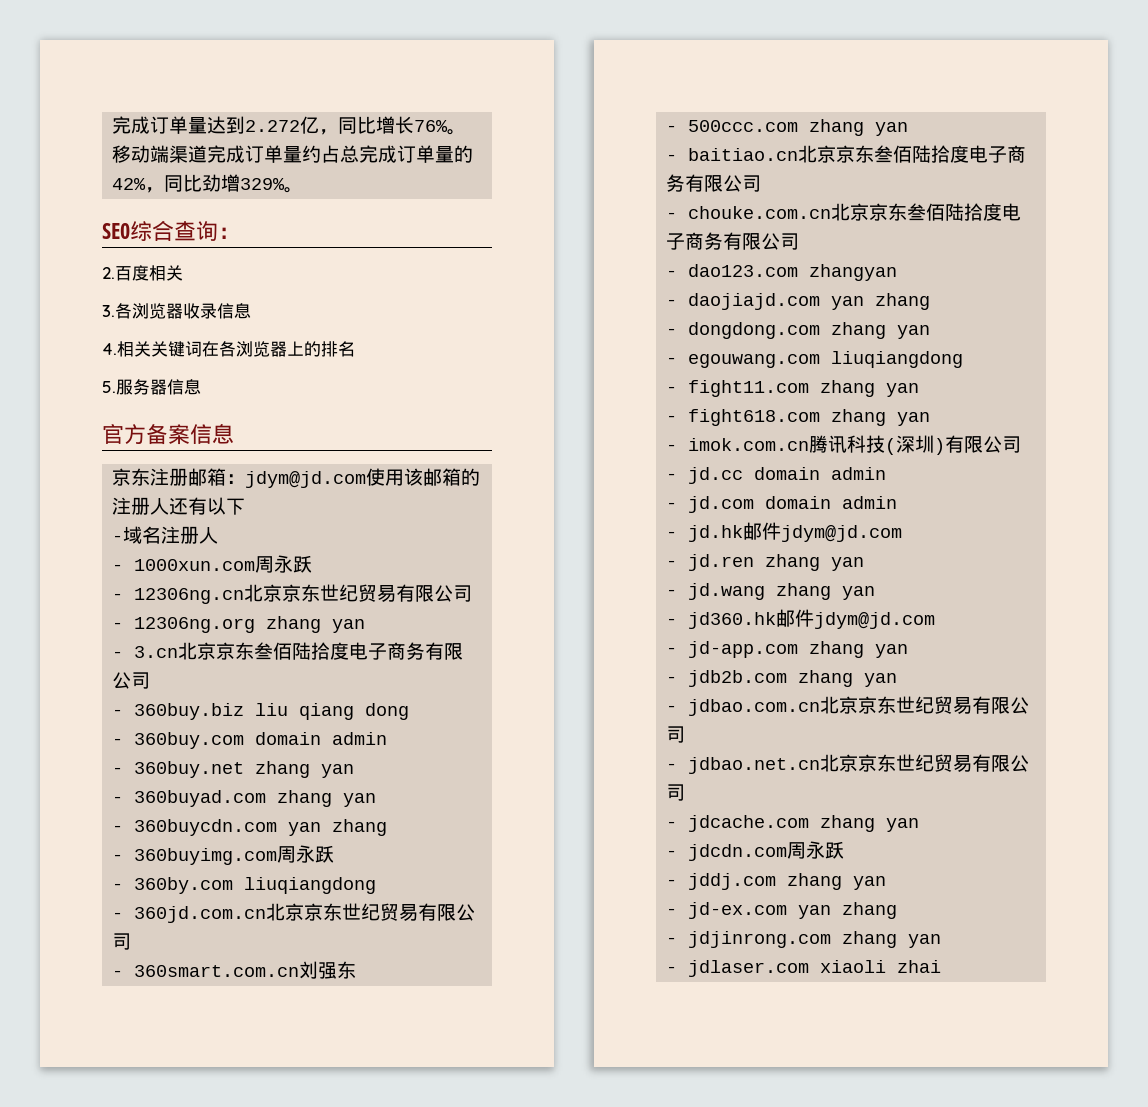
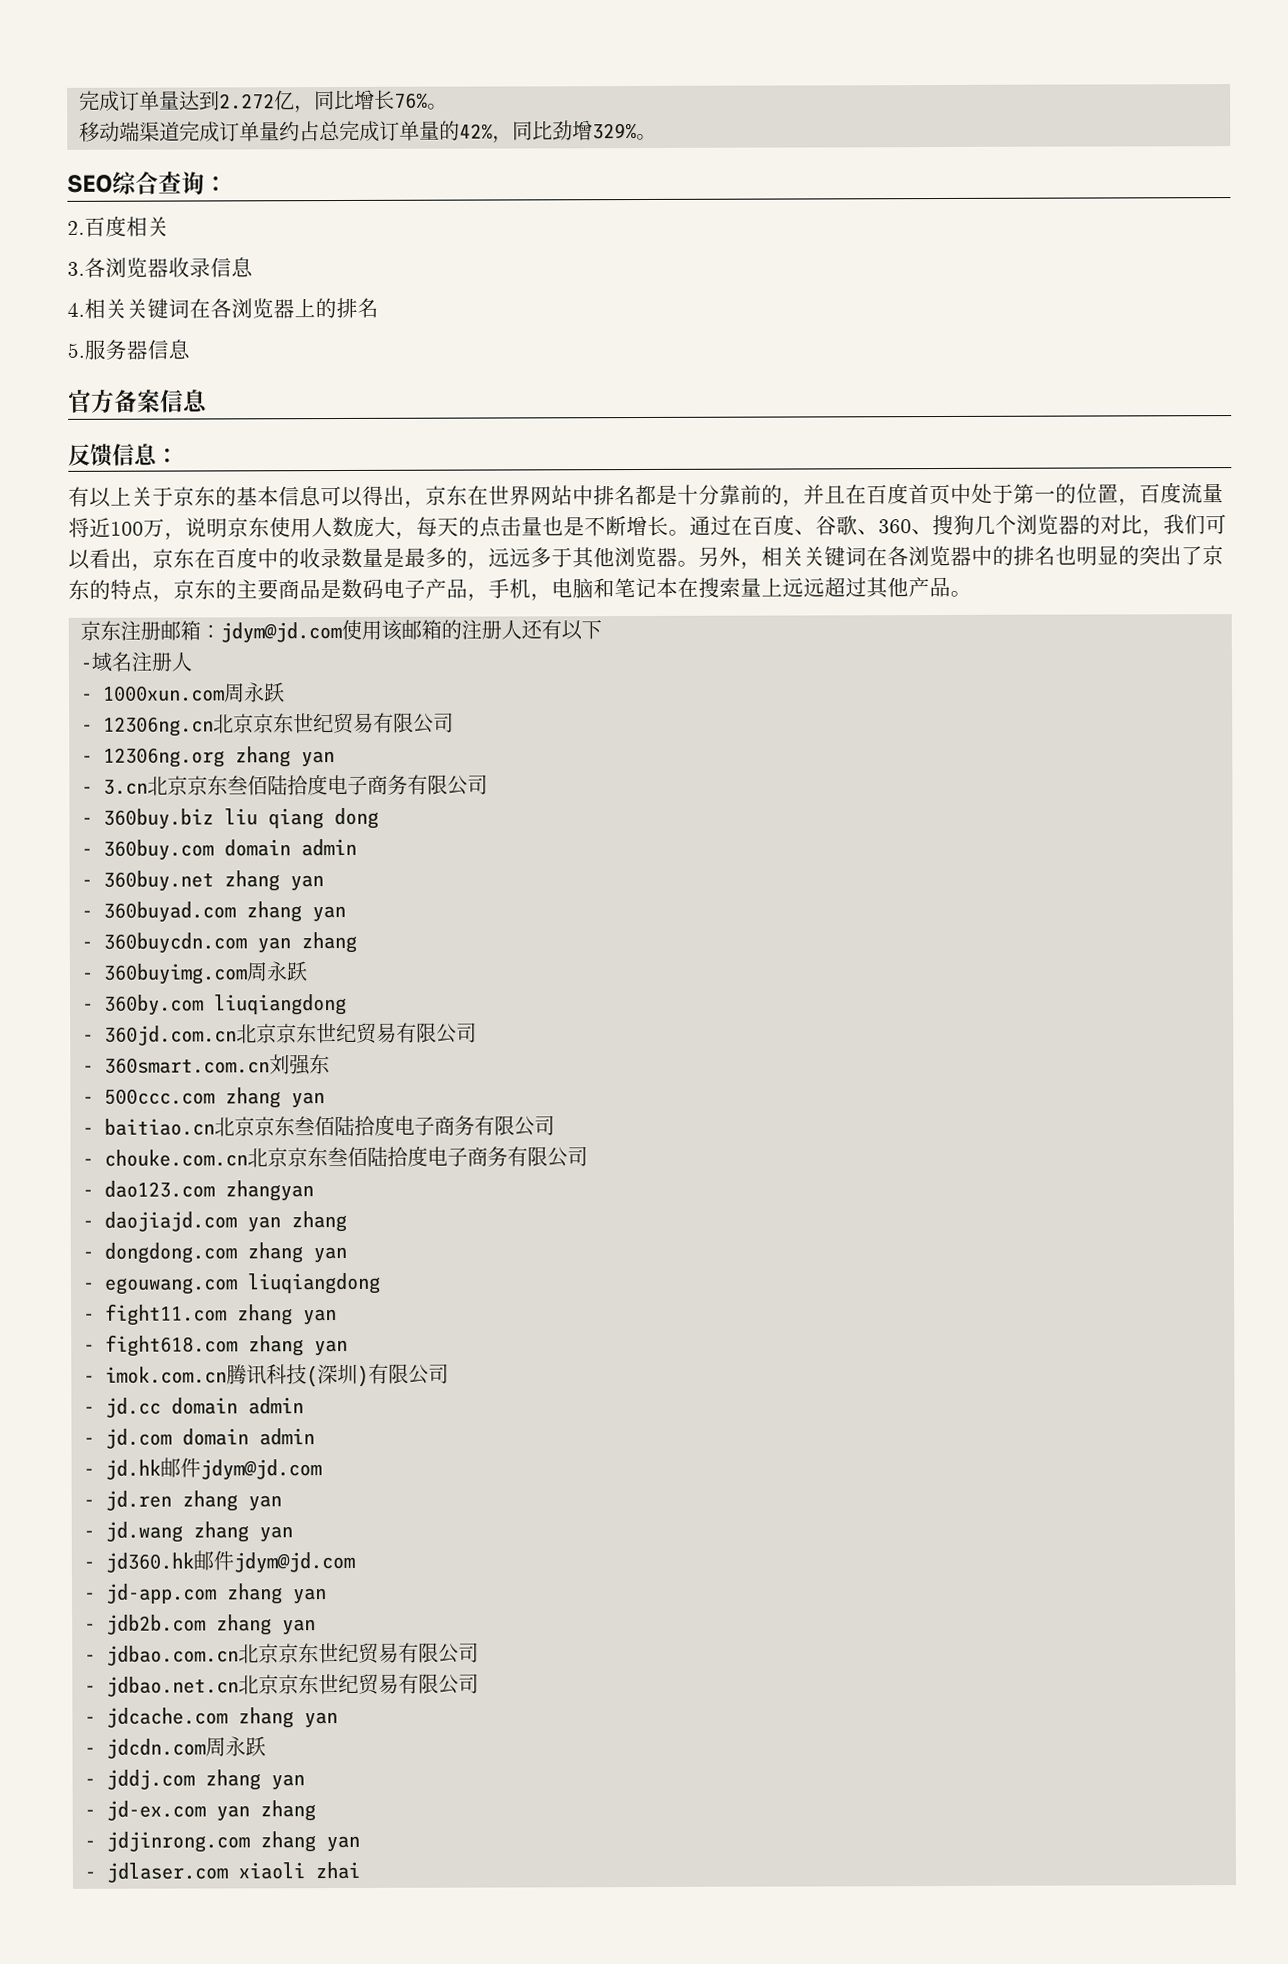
+ 反馈信息：
+ 有以上关于京东的基本信息可以得出，京东在世界网站中排名都是十分靠前的，并且在百度首页中处于第一的位置，百度流量将近100万，说明京东使用人数庞大，每天的点击量也是不断增长。通过在百度、谷歌、360、搜狗几个浏览器的对比，我们可以看出，京东在百度中的收录数量是最多的，远远多于其他浏览器。另外，相关关键词在各浏览器中的排名也明显的突出了京东的特点，京东的主要商品是数码电子产品，手机，电脑和笔记本在搜索量上远远超过其他产品。

